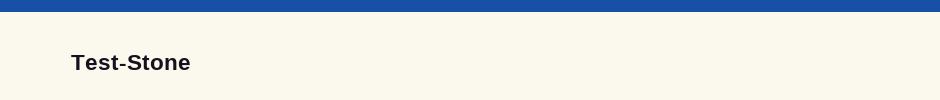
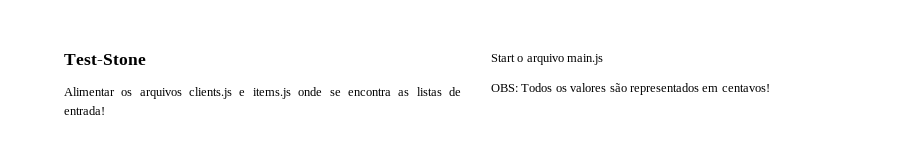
+ Alimentar os arquivos clients.js e items.js onde se encontra as listas de entrada!
+ Start o arquivo main.js
+ OBS: Todos os valores são representados em centavos!

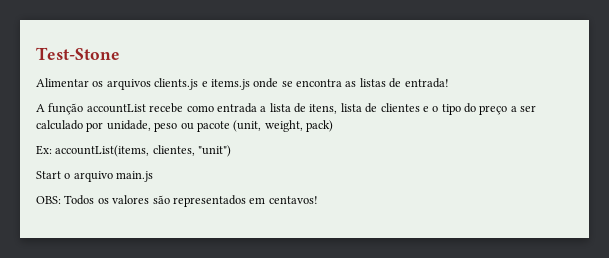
+ A função accountList recebe como entrada a lista de itens, lista de clientes e o tipo do preço a ser calculado por unidade, peso ou pacote (unit, weight, pack)
+ Ex: accountList(items, clientes, "unit")

